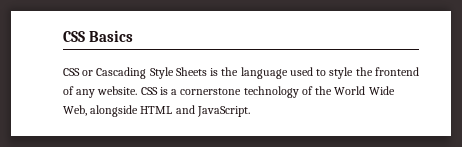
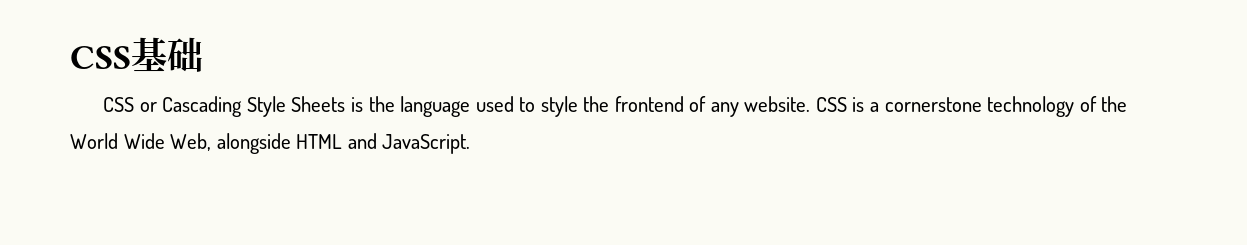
- CSS Basics
+ CSS基础

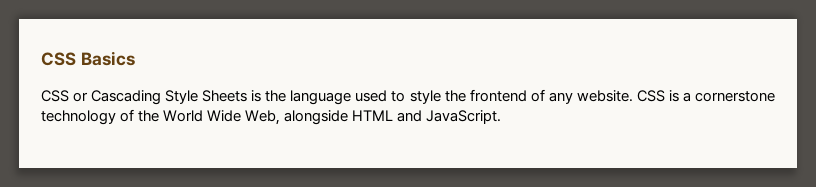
- CSS基础
+ CSS Basics

